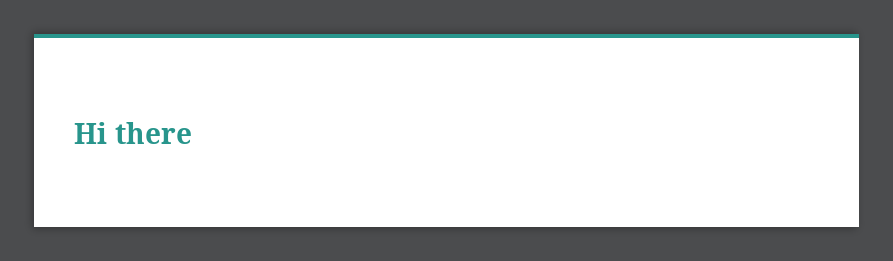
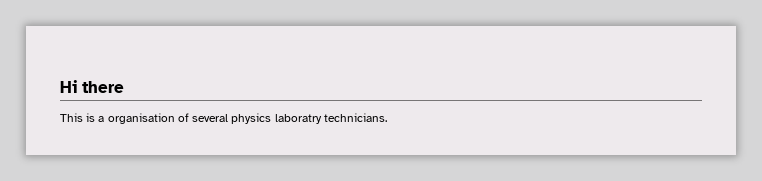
+ This is a organisation of several physics laboratry technicians.

